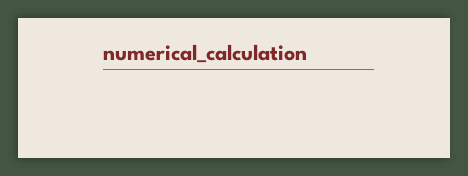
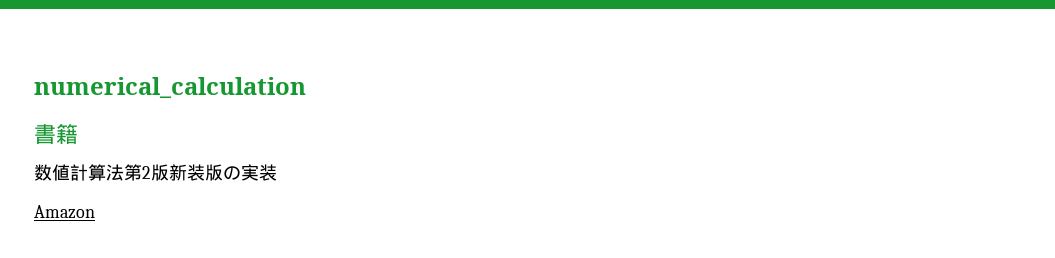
+ 書籍
+ 数値計算法第2版新装版の実装
+ Amazon

